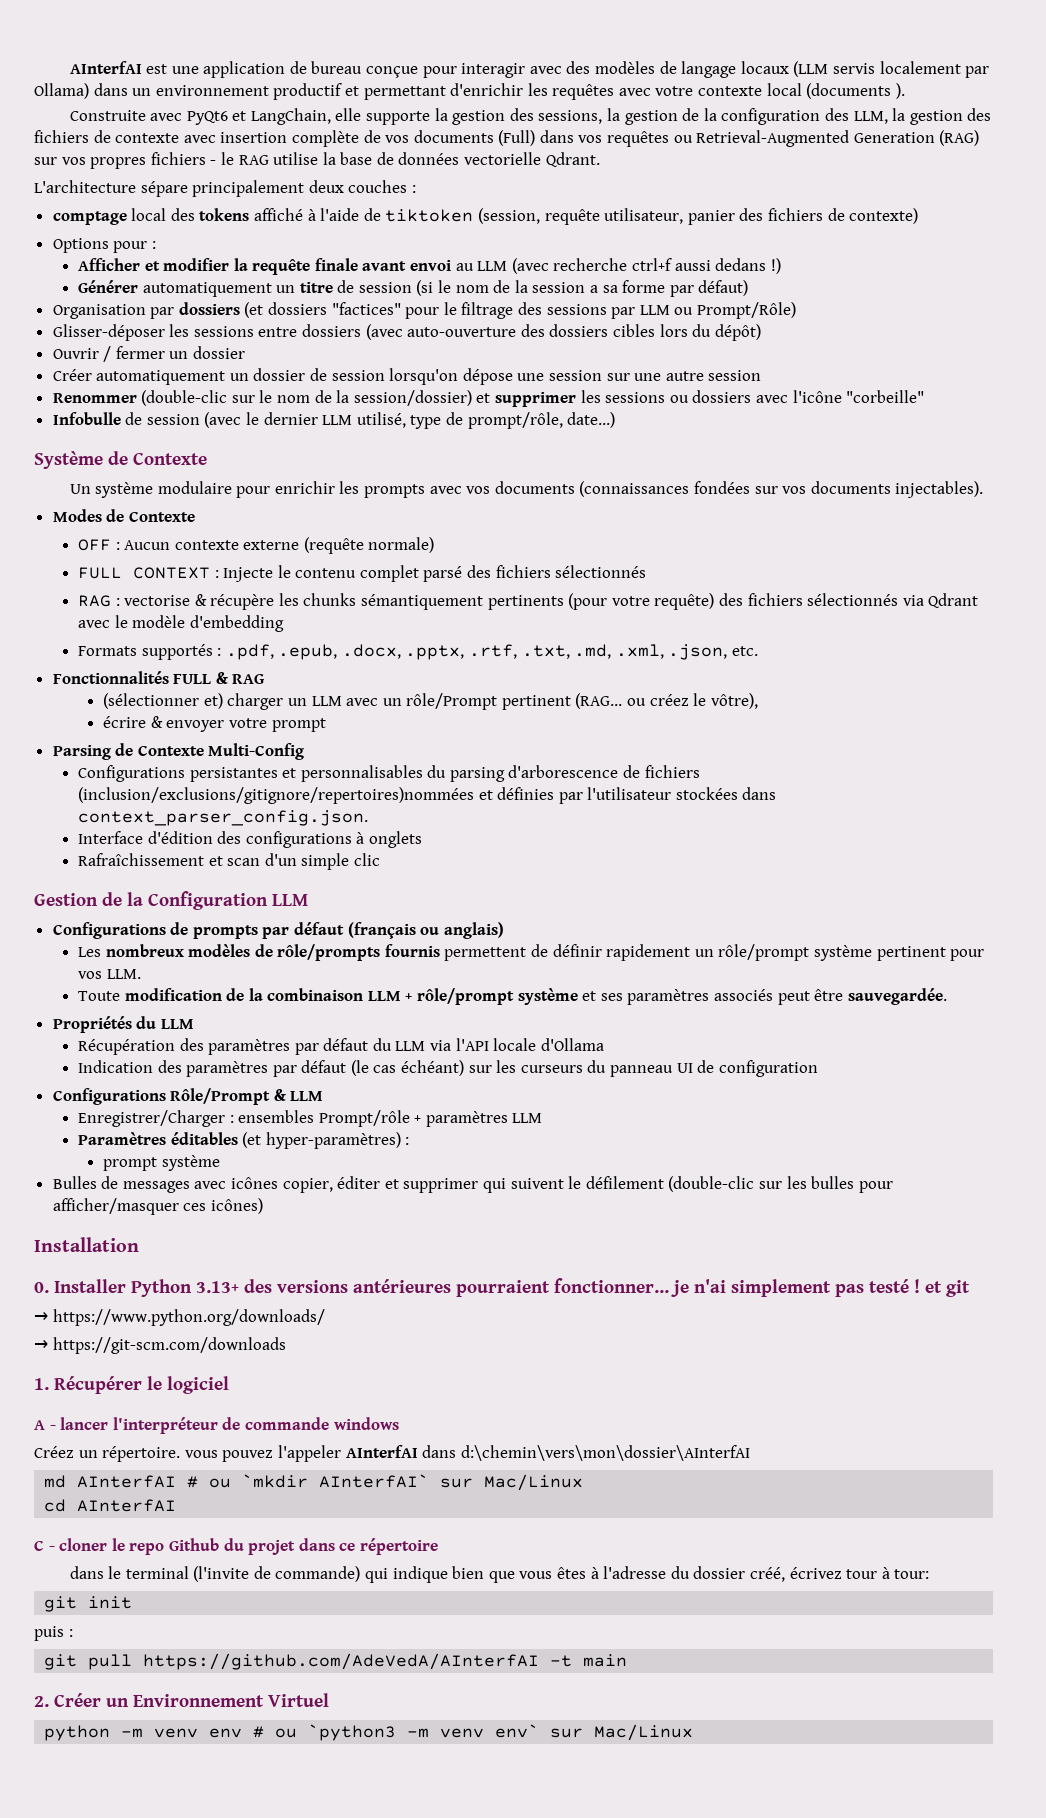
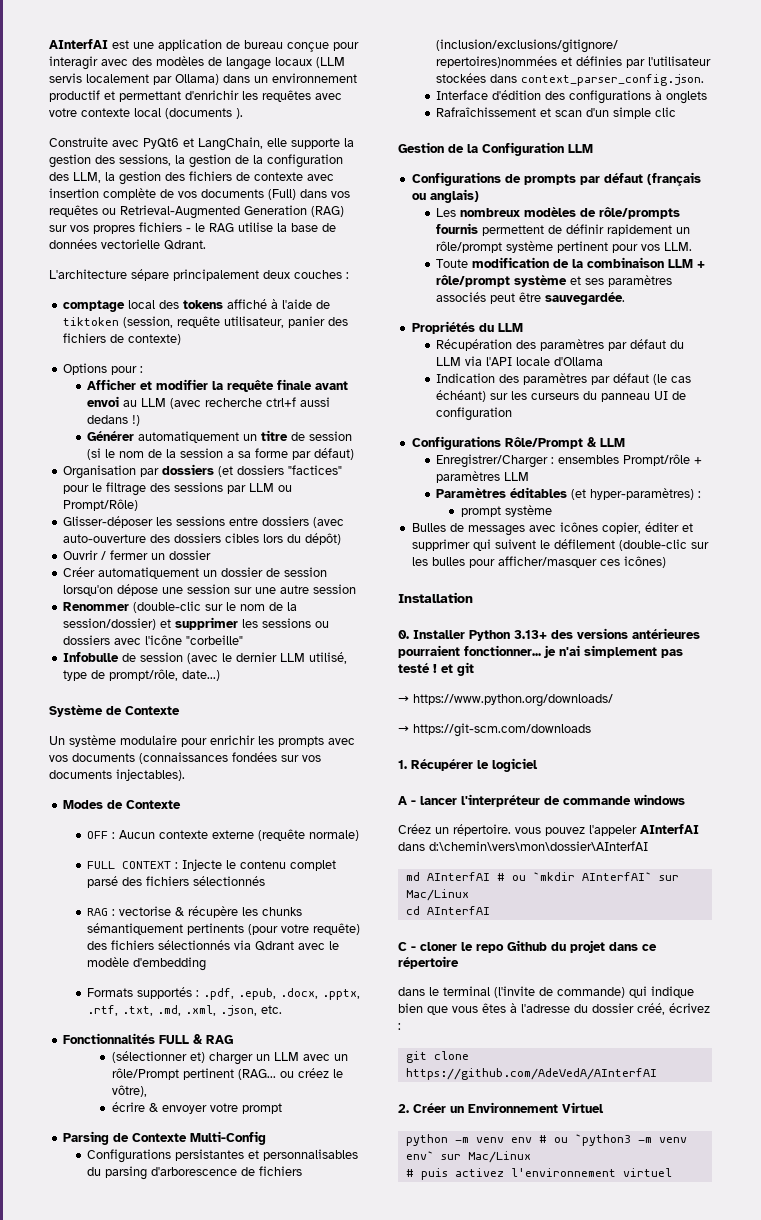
- dans le terminal (l'invite de commande) qui indique bien que vous êtes à l'adresse du dossier créé, écrivez tour à tour:
- git init
- puis :
+ dans le terminal (l'invite de commande) qui indique bien que vous êtes à l'adresse du dossier créé, écrivez :
- git pull https://github.com/AdeVedA/AInterfAI -t main
+ git clone https://github.com/AdeVedA/AInterfAI
+ # puis activez l'environnement virtuel

